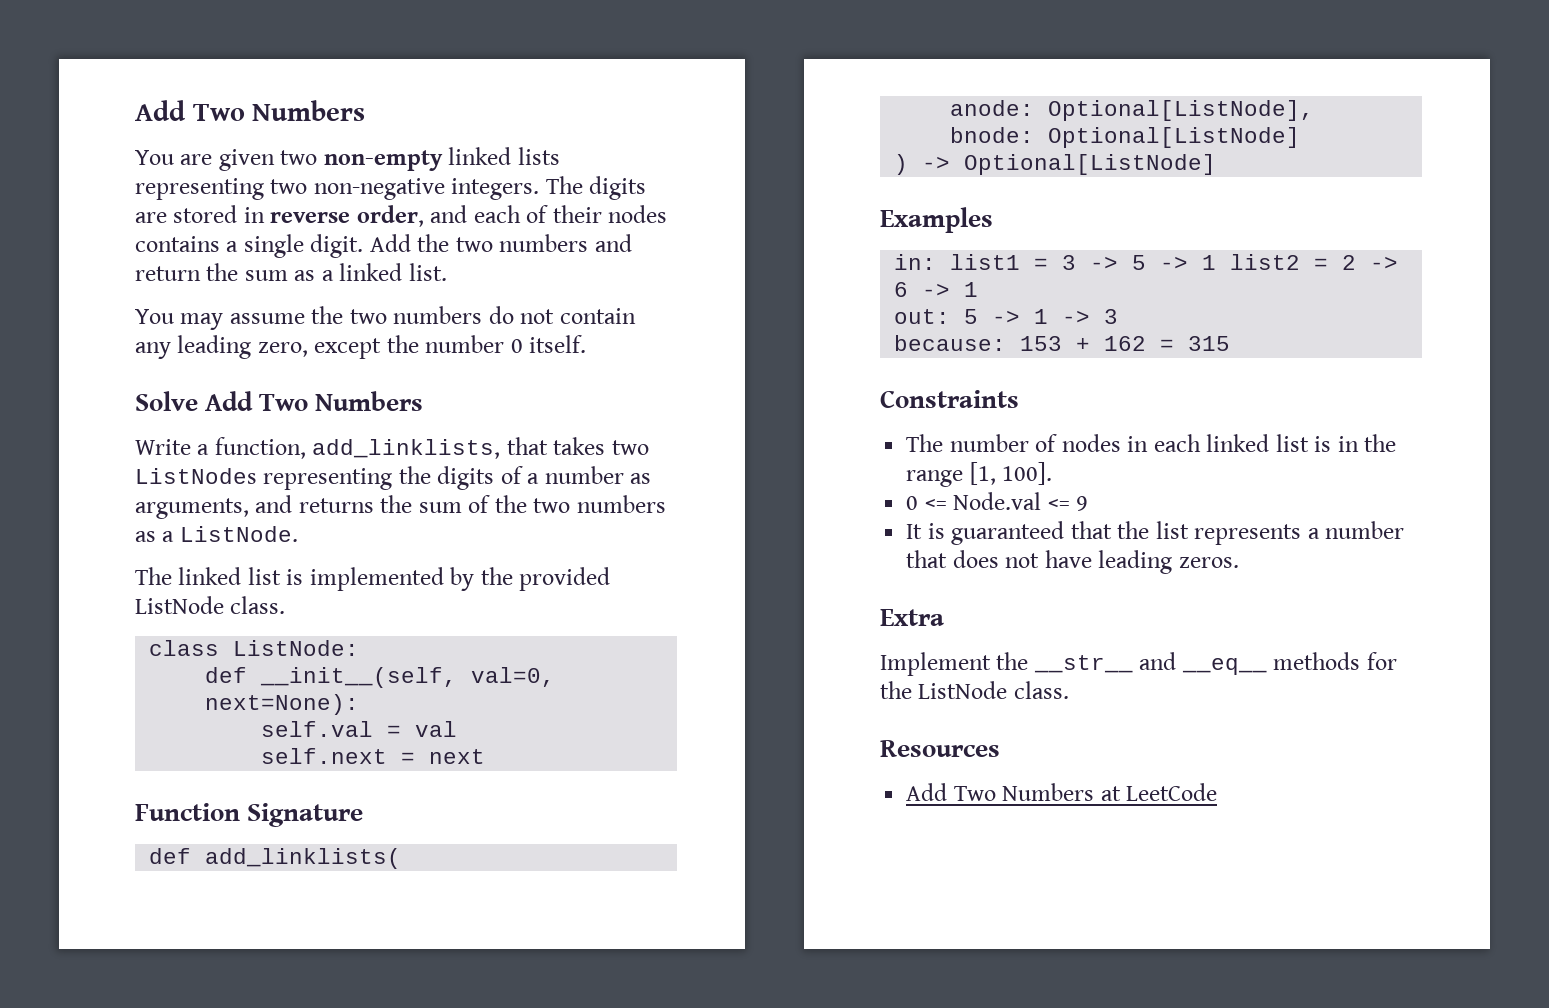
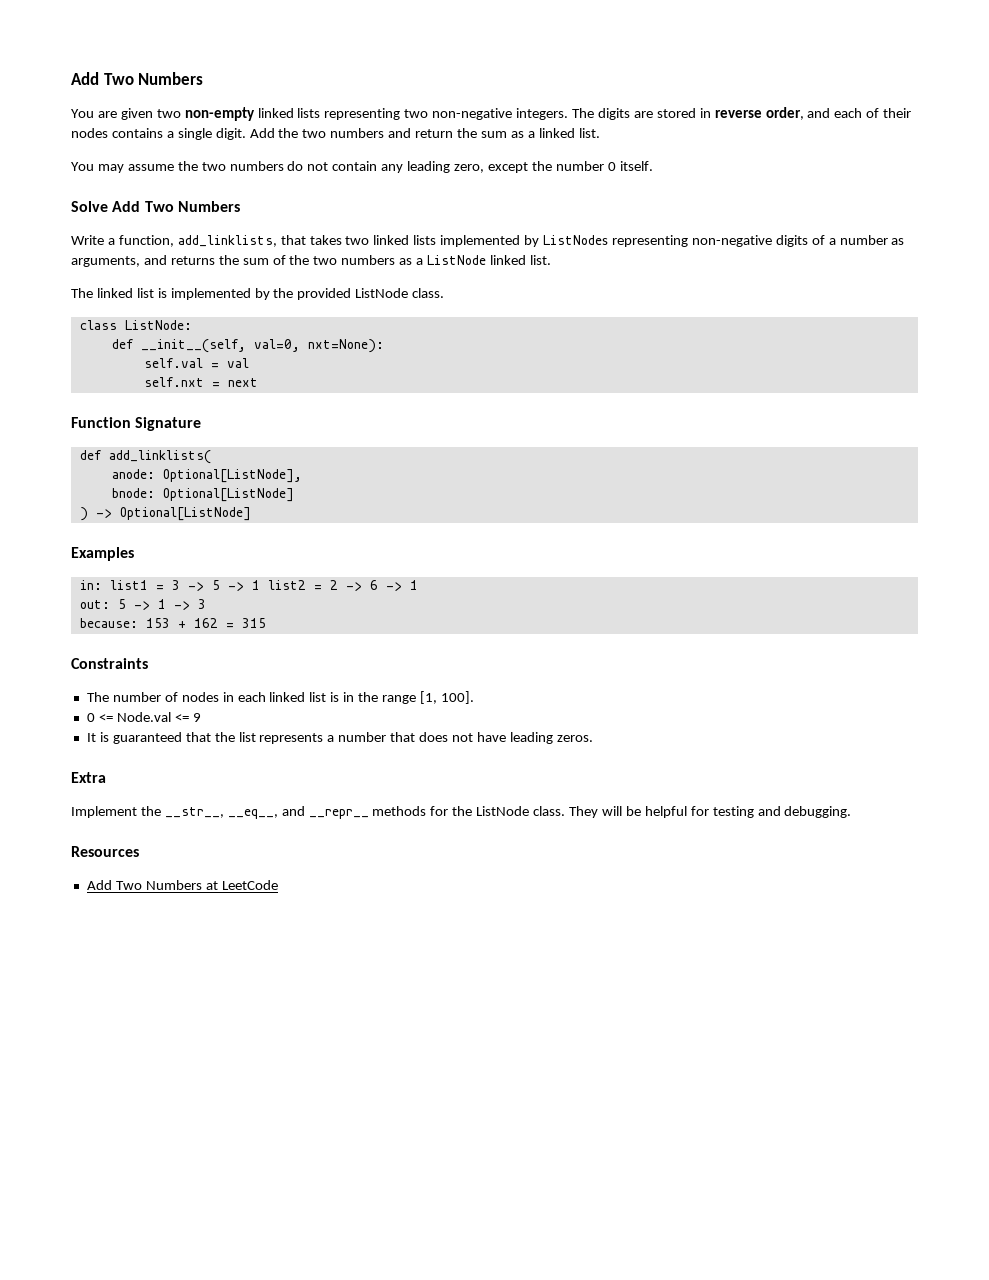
- Write a function, add_linklists, that takes two ListNodes representing the digits of a number as arguments, and returns the sum of the two numbers as a ListNode.
+ Write a function, add_linklists, that takes two linked lists implemented by ListNodes representing non-negative digits of a number as arguments, and returns the sum of the two numbers as a ListNode linked list.
- def __init__(self, val=0, next=None):
+ def __init__(self, val=0, nxt=None):
- self.next = next
+ self.nxt = next
- Implement the __str__ and __eq__ methods for the ListNode class.
+ Implement the __str__, __eq__, and __repr__ methods for the ListNode class. They will be helpful for testing and debugging.

